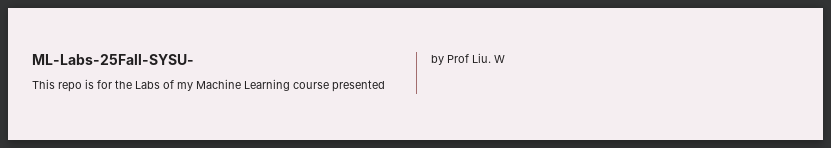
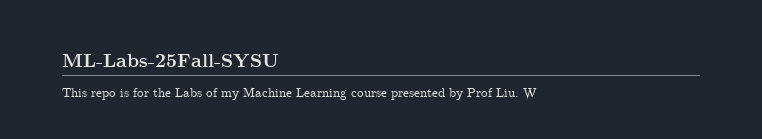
- ML-Labs-25Fall-SYSU-
+ ML-Labs-25Fall-SYSU

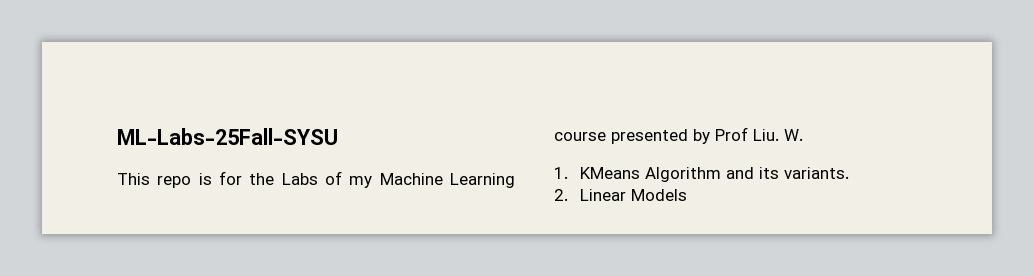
- This repo is for the Labs of my Machine Learning course presented by Prof Liu. W
+ This repo is for the Labs of my Machine Learning course presented by Prof Liu. W.
+ 1. KMeans Algorithm and its variants.
+ 2. Linear Models

